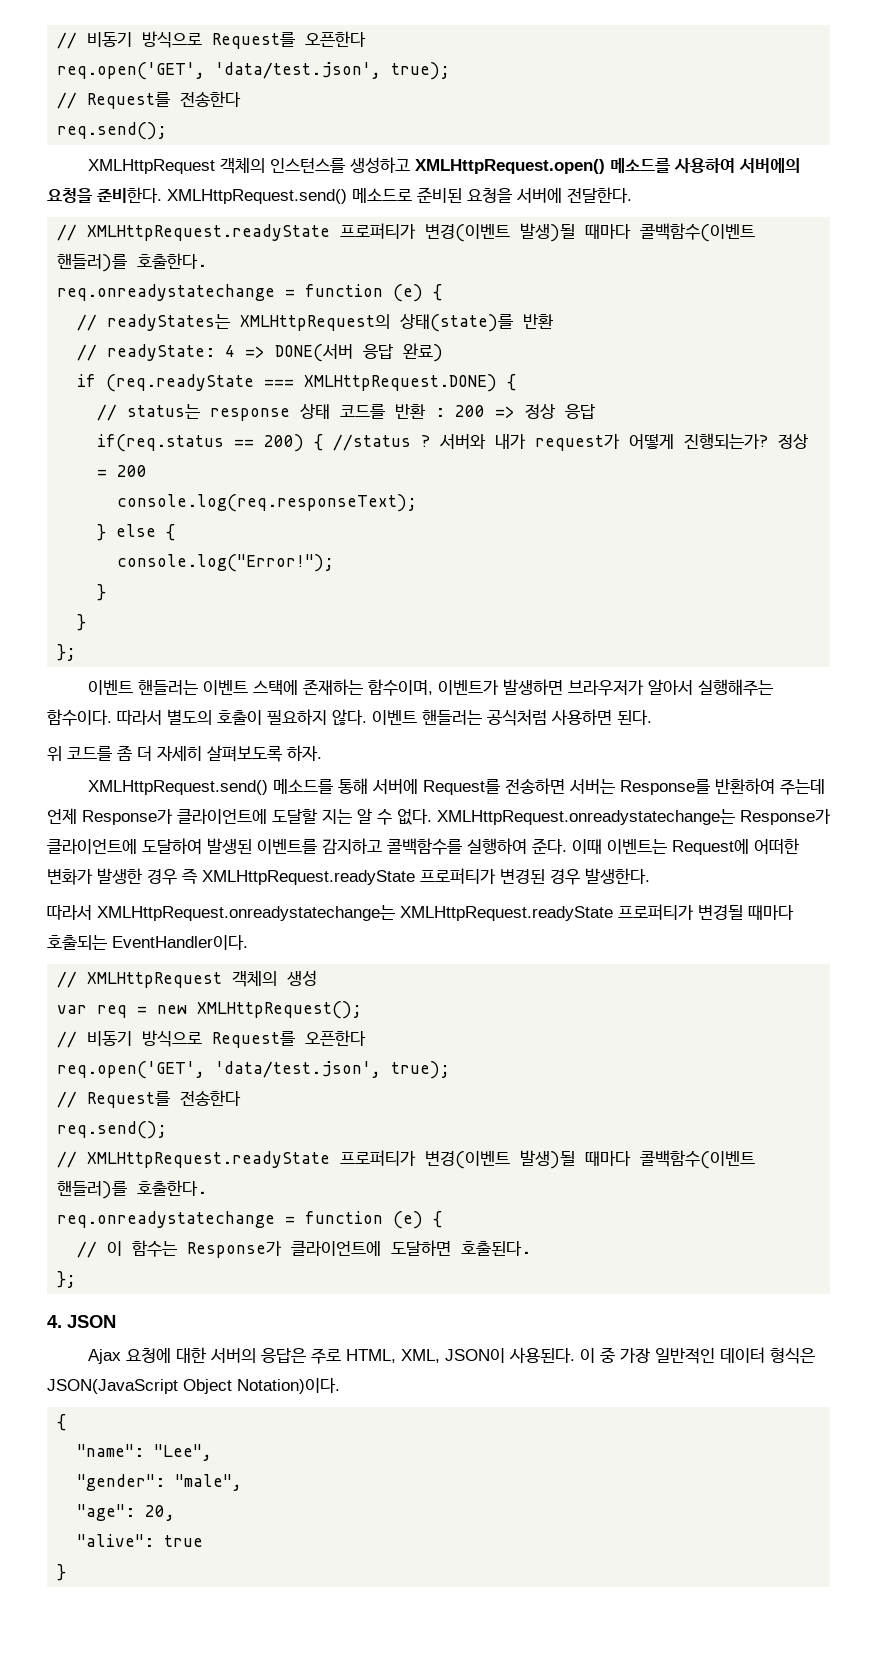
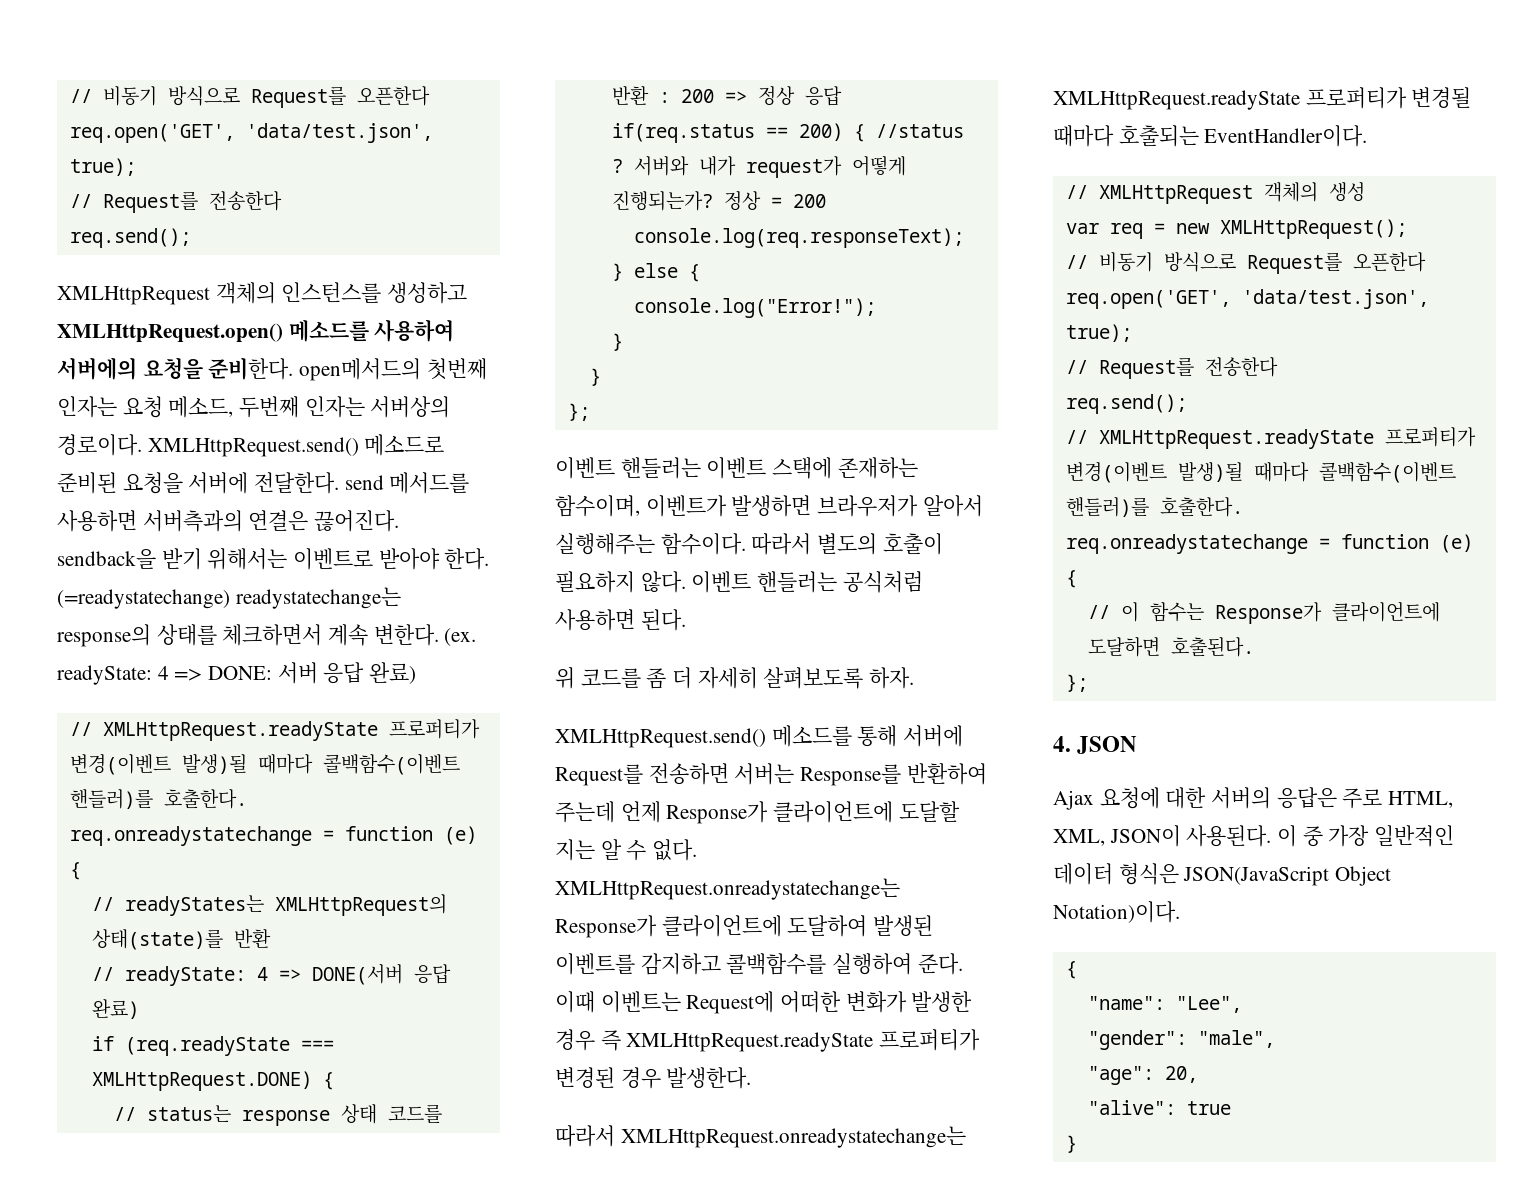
- XMLHttpRequest 객체의 인스턴스를 생성하고 XMLHttpRequest.open() 메소드를 사용하여 서버에의 요청을 준비한다.
+ XMLHttpRequest 객체의 인스턴스를 생성하고 XMLHttpRequest.open() 메소드를 사용하여 서버에의 요청을 준비한다. open메서드의 첫번째 인자는 요청 메소드, 두번째 인자는 서버상의 경로이다.
- XMLHttpRequest.send() 메소드로 준비된 요청을 서버에 전달한다.
+ XMLHttpRequest.send() 메소드로 준비된 요청을 서버에 전달한다. send 메서드를 사용하면 서버측과의 연결은 끊어진다. sendback을 받기 위해서는 이벤트로 받아야 한다. (=readystatechange) readystatechange는 response의 상태를 체크하면서 계속 변한다. (ex. readyState: 4 => DONE: 서버 응답 완료)

